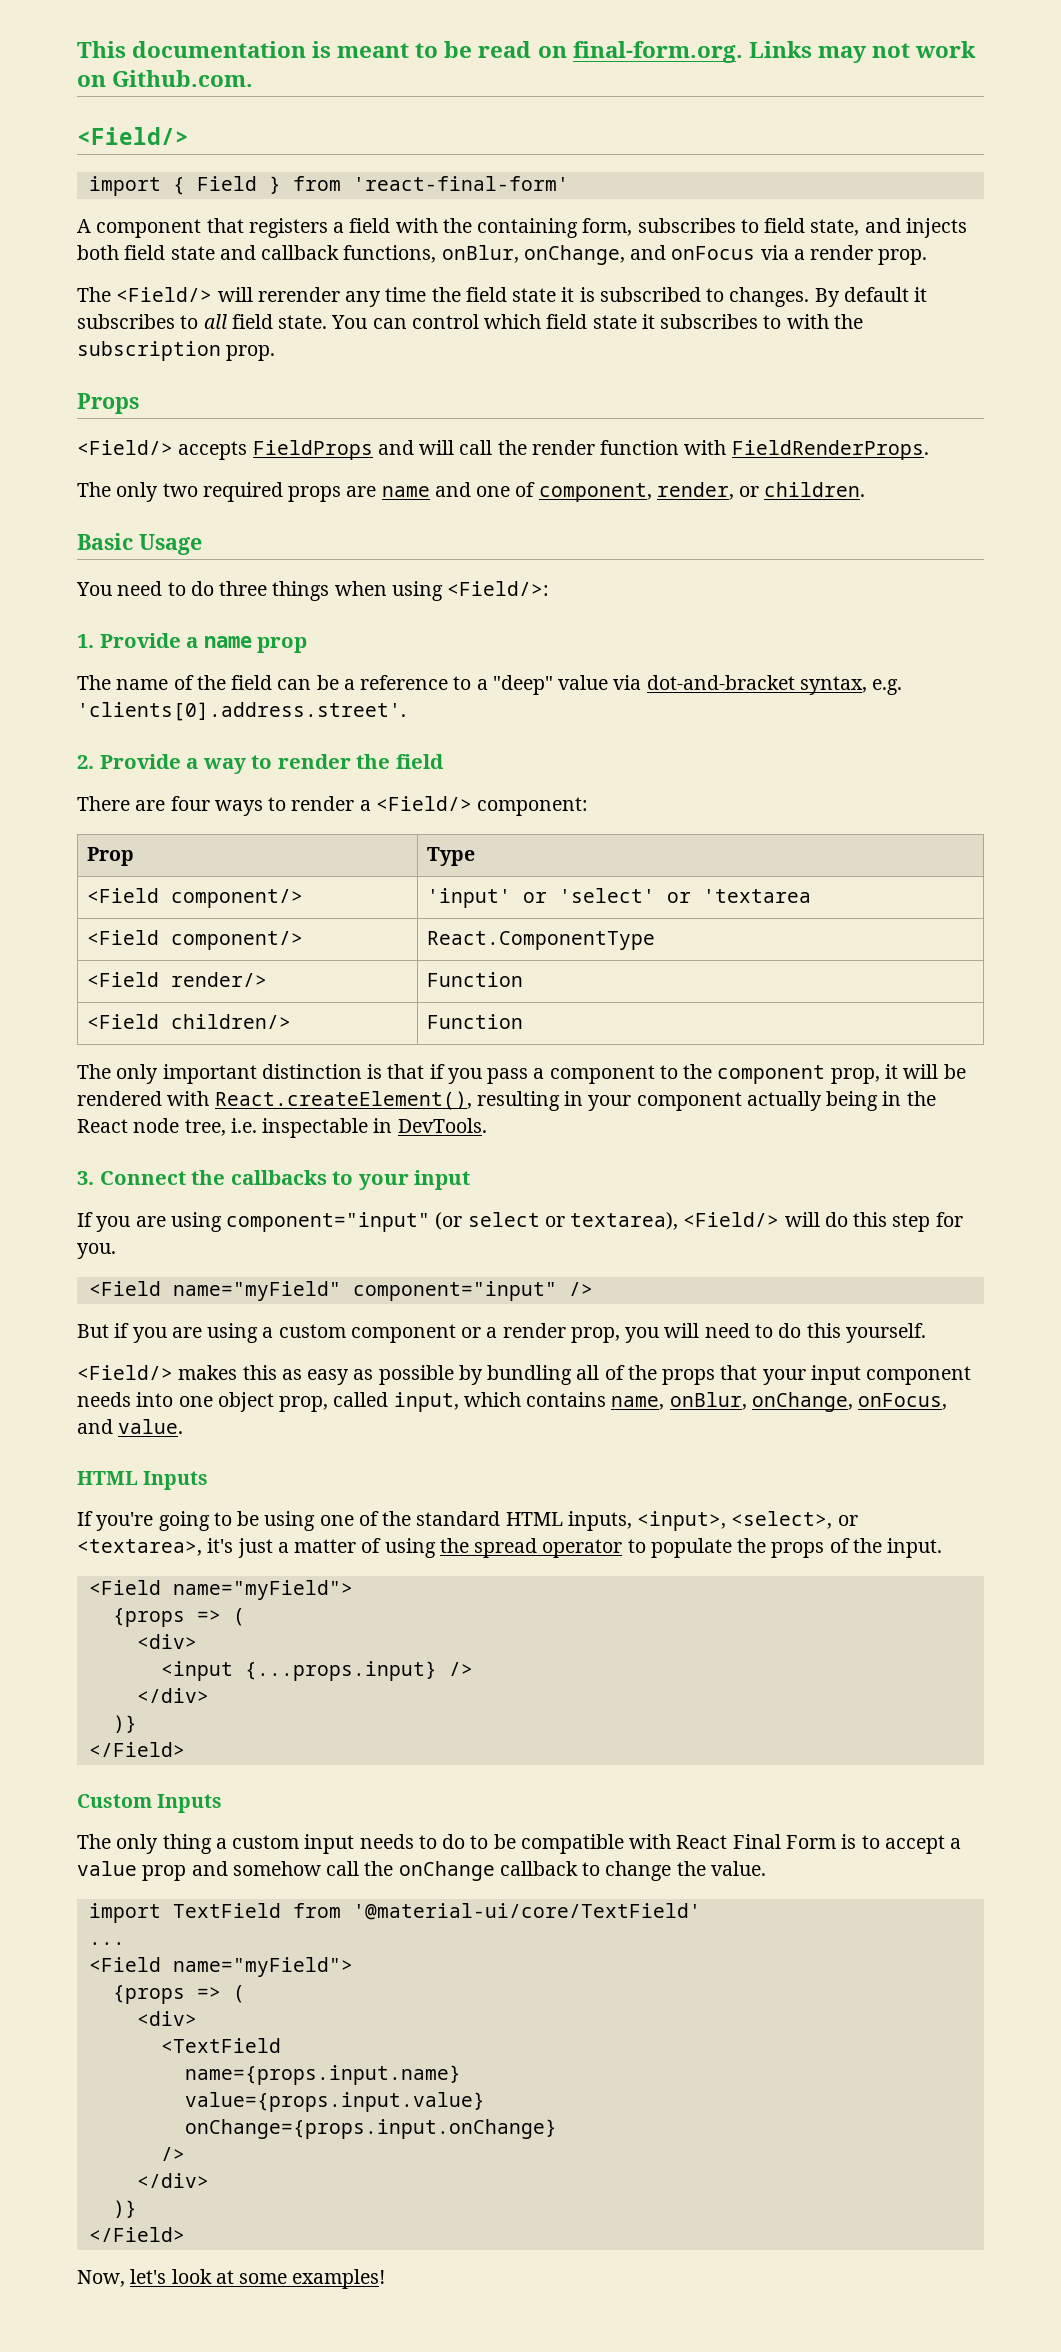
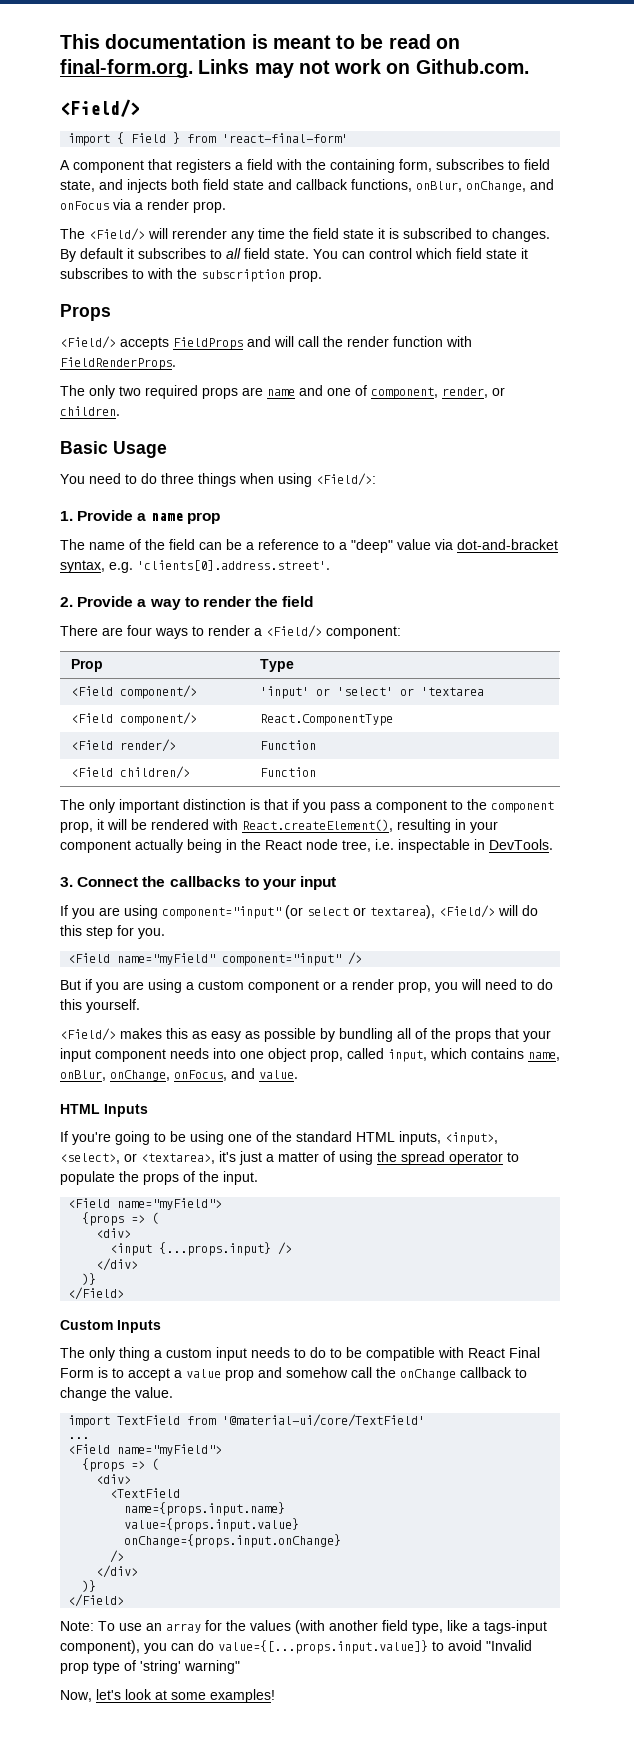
+ Note: To use an array for the values (with another field type, like a tags-input component), you can do value={[...props.input.value]} to avoid "Invalid prop type of 'string' warning"

